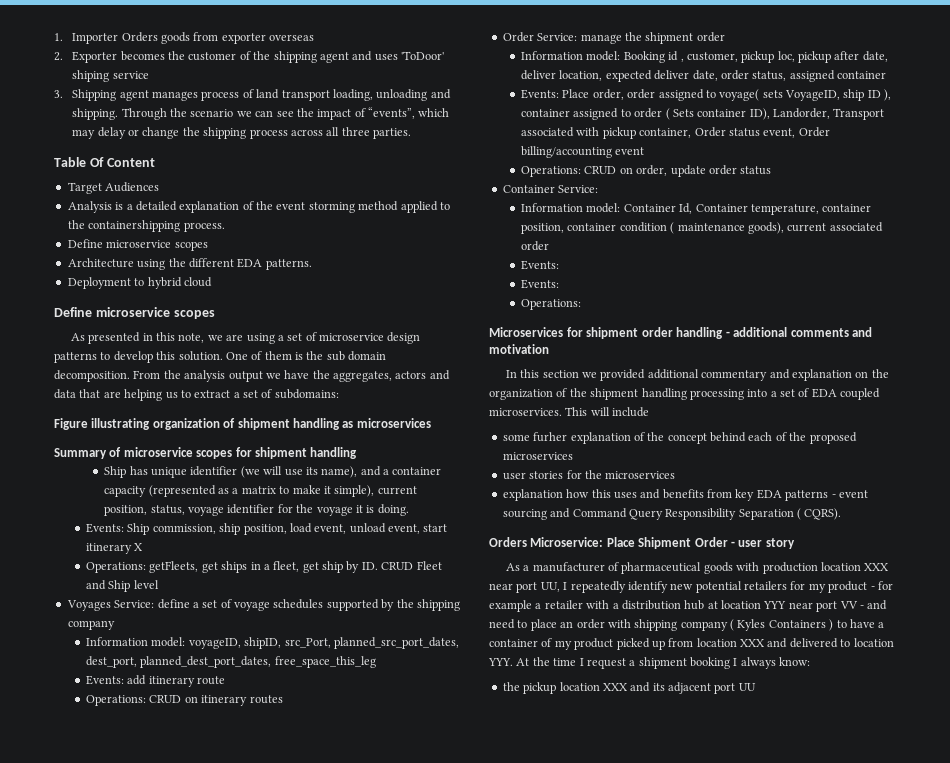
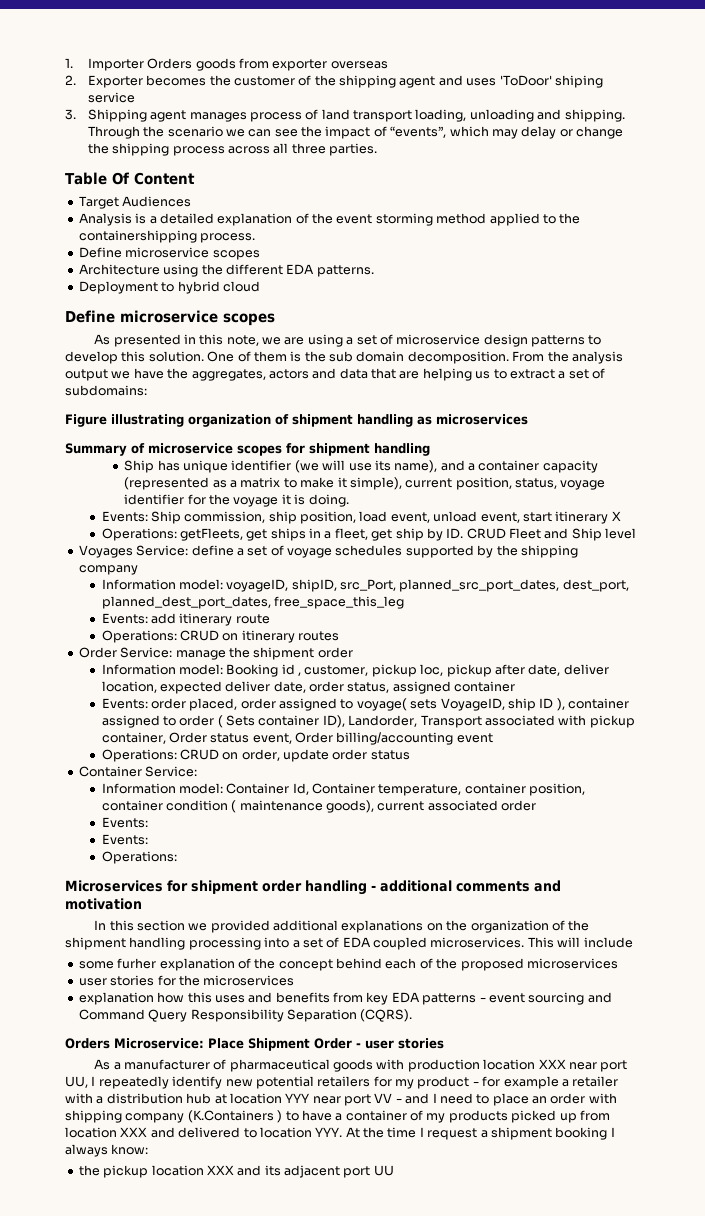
- Events: Place order, order assigned to voyage( sets VoyageID, ship ID ), container assigned to order ( Sets container ID), Landorder, Transport associated with pickup container, Order status event, Order billing/accounting event
+ Events: order placed, order assigned to voyage( sets VoyageID, ship ID ), container assigned to order ( Sets container ID), Landorder, Transport associated with pickup container, Order status event, Order billing/accounting event
- In this section we provided additional commentary and explanation on the organization of the shipment handling processing into a set of EDA coupled microservices.
+ In this section we provided additional explanations on the organization of the shipment handling processing into a set of EDA coupled microservices.
- explanation how this uses and benefits from key EDA patterns - event sourcing and Command Query Responsibility Separation ( CQRS).
+ explanation how this uses and benefits from key EDA patterns - event sourcing and Command Query Responsibility Separation (CQRS).
- Orders Microservice: Place Shipment Order - user story
+ Orders Microservice: Place Shipment Order - user stories
- As a manufacturer of pharmaceutical goods with production location XXX near port UU, I repeatedly identify new potential retailers for my product - for example a retailer with a distribution hub at location YYY near port VV - and need to place an order with shipping company ( Kyles Containers ) to have a container of my product picked up from location XXX and delivered to location YYY. At the time I request a shipment booking I always know:
+ As a manufacturer of pharmaceutical goods with production location XXX near port UU, I repeatedly identify new potential retailers for my product - for example a retailer with a distribution hub at location YYY near port VV - and I need to place an order with shipping company (K.Containers ) to have a container of my products picked up from location XXX and delivered to location YYY. At the time I request a shipment booking I always know:

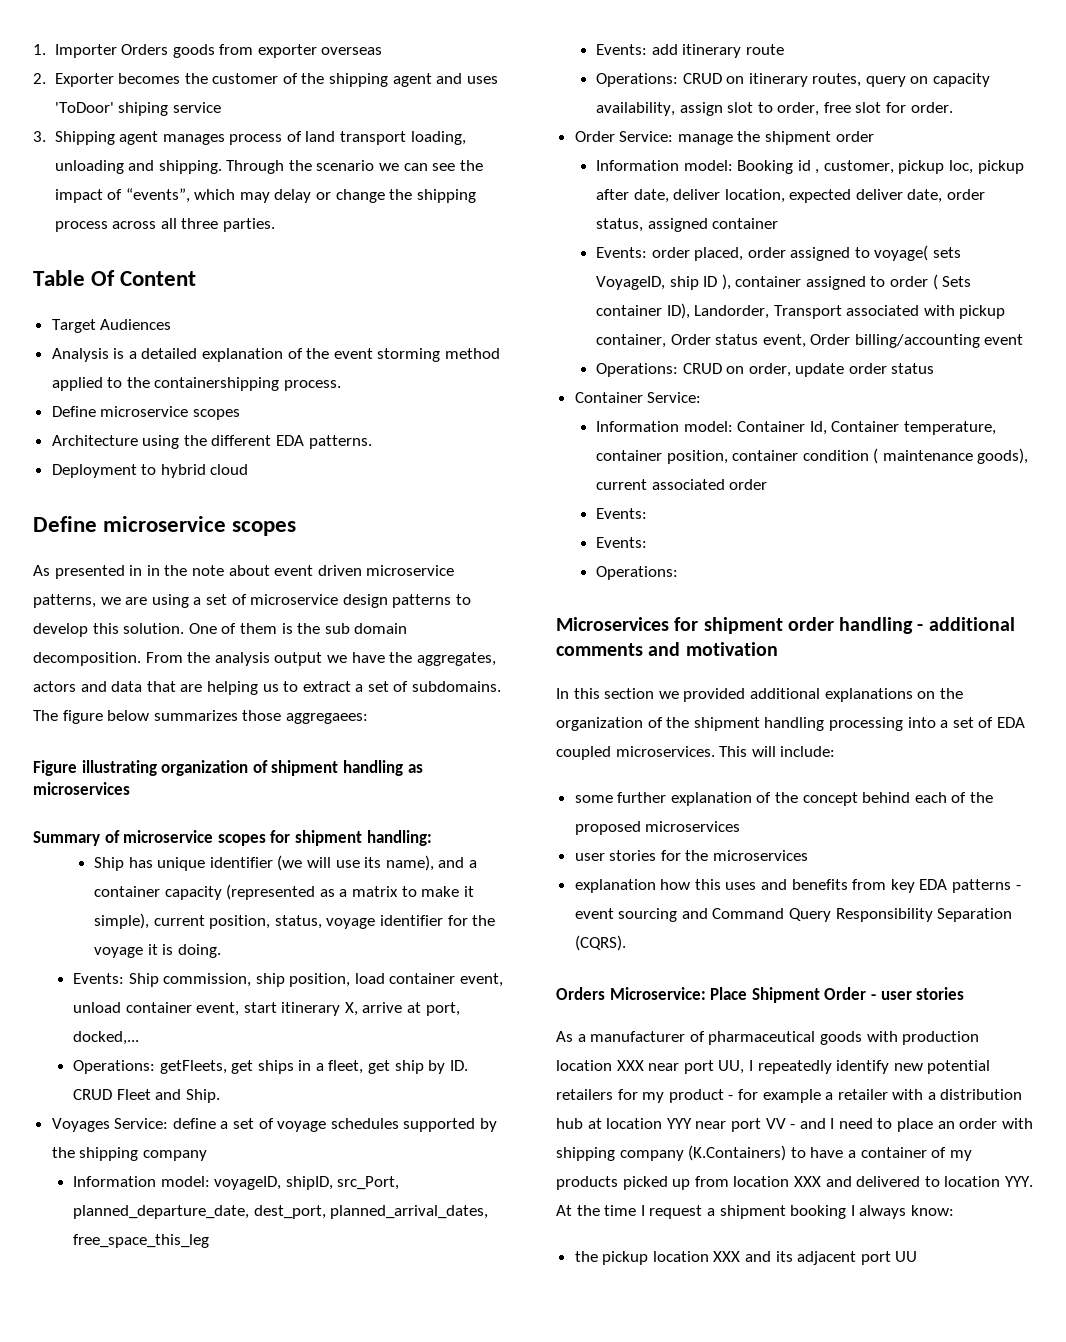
- As presented in this note, we are using a set of microservice design patterns to develop this solution.
+ As presented in in the note about event driven microservice patterns, we are using a set of microservice design patterns to develop this solution.
- From the analysis output we have the aggregates, actors and data that are helping us to extract a set of subdomains:
+ From the analysis output we have the aggregates, actors and data that are helping us to extract a set of subdomains. The figure below summarizes those aggregaees:
- Summary of microservice scopes for shipment handling
+ Summary of microservice scopes for shipment handling:
- Events: Ship commission, ship position, load event, unload event, start itinerary X
+ Events: Ship commission, ship position, load container event, unload container event, start itinerary X, arrive at port, docked,...
- Operations: getFleets, get ships in a fleet, get ship by ID. CRUD Fleet and Ship level
+ Operations: getFleets, get ships in a fleet, get ship by ID. CRUD Fleet and Ship.
- Information model: voyageID, shipID, src_Port, planned_src_port_dates, dest_port, planned_dest_port_dates, free_space_this_leg
+ Information model: voyageID, shipID, src_Port, planned_departure_date, dest_port, planned_arrival_dates, free_space_this_leg
- Operations: CRUD on itinerary routes
+ Operations: CRUD on itinerary routes, query on capacity availability, assign slot to order, free slot for order.
- This will include
+ This will include:
- some furher explanation of the concept behind each of the proposed microservices
+ some further explanation of the concept behind each of the proposed microservices
- As a manufacturer of pharmaceutical goods with production location XXX near port UU, I repeatedly identify new potential retailers for my product - for example a retailer with a distribution hub at location YYY near port VV - and I need to place an order with shipping company (K.Containers ) to have a container of my products picked up from location XXX and delivered to location YYY. At the time I request a shipment booking I always know:
+ As a manufacturer of pharmaceutical goods with production location XXX near port UU, I repeatedly identify new potential retailers for my product - for example a retailer with a distribution hub at location YYY near port VV - and I need to place an order with shipping company (K.Containers) to have a container of my products picked up from location XXX and delivered to location YYY. At the time I request a shipment booking I always know:

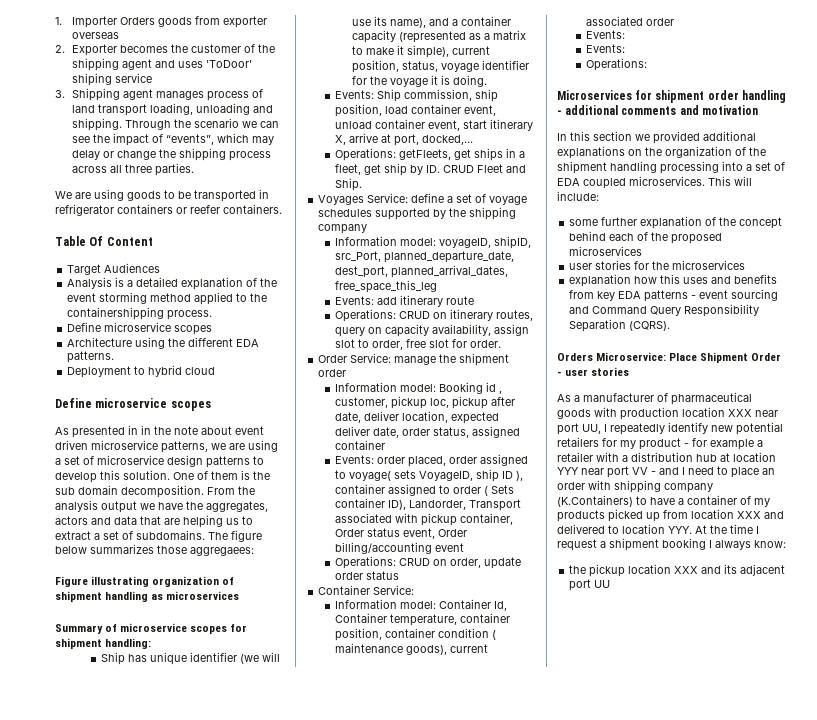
+ We are using goods to be transported in refrigerator containers or reefer containers.

